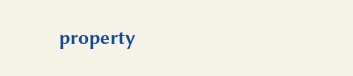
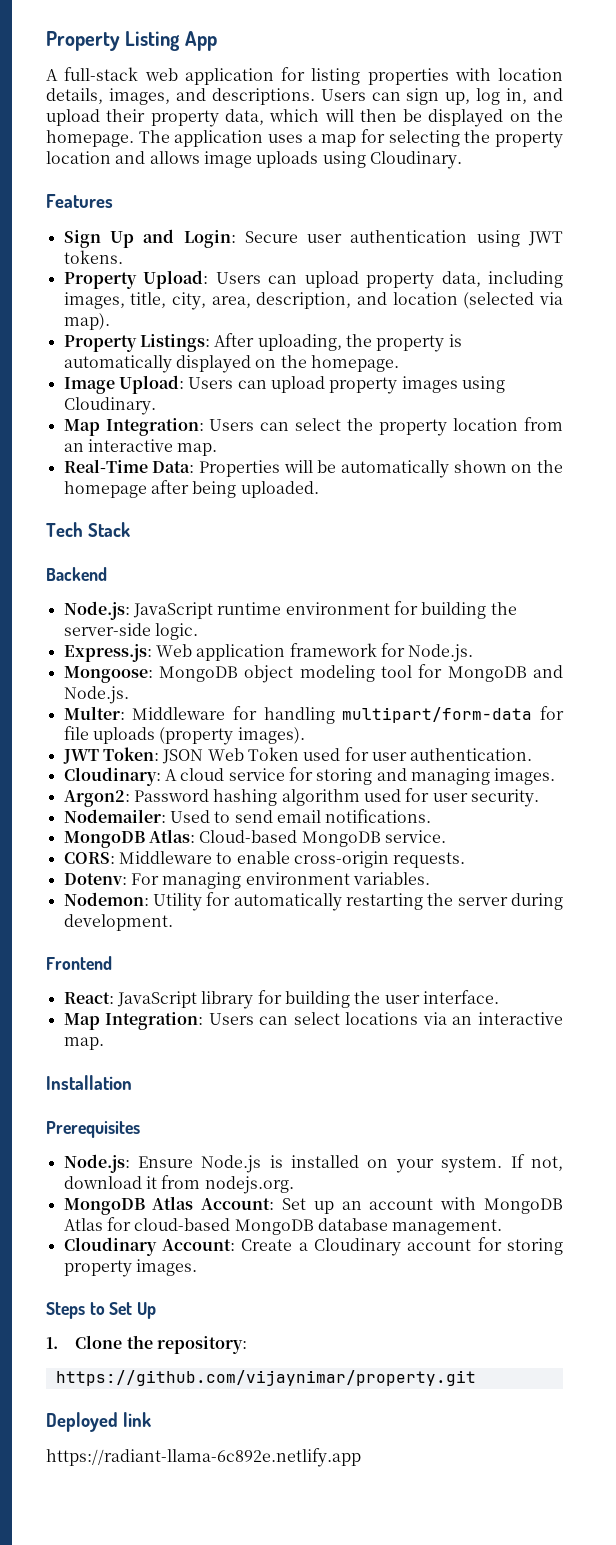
- property
+ Property Listing App
+ A full-stack web application for listing properties with location details, images, and descriptions. Users can sign up, log in, and upload their property data, which will then be displayed on the homepage. The application uses a map for selecting the property location and allows image uploads using Cloudinary.
+ Features
+ Sign Up and Login: Secure user authentication using JWT tokens.
+ Property Upload: Users can upload property data, including images, title, city, area, description, and location (selected via map).
+ Property Listings: After uploading, the property is automatically displayed on the homepage.
+ Image Upload: Users can upload property images using Cloudinary.
+ Map Integration: Users can select the property location from an interactive map.
+ Real-Time Data: Properties will be automatically shown on the homepage after being uploaded.
+ Tech Stack
+ Backend
+ Node.js: JavaScript runtime environment for building the server-side logic.
+ Express.js: Web application framework for Node.js.
+ Mongoose: MongoDB object modeling tool for MongoDB and Node.js.
+ Multer: Middleware for handling multipart/form-data for file uploads (property images).
+ JWT Token: JSON Web Token used for user authentication.
+ Cloudinary: A cloud service for storing and managing images.
+ Argon2: Password hashing algorithm used for user security.
+ Nodemailer: Used to send email notifications.
+ MongoDB Atlas: Cloud-based MongoDB service.
+ CORS: Middleware to enable cross-origin requests.
+ Dotenv: For managing environment variables.
+ Nodemon: Utility for automatically restarting the server during development.
+ Frontend
+ React: JavaScript library for building the user interface.
+ Map Integration: Users can select locations via an interactive map.
+ Installation
+ Prerequisites
+ Node.js: Ensure Node.js is installed on your system. If not, download it from nodejs.org.
+ MongoDB Atlas Account: Set up an account with MongoDB Atlas for cloud-based MongoDB database management.
+ Cloudinary Account: Create a Cloudinary account for storing property images.
+ Steps to Set Up
+ 1. Clone the repository:
+ https://github.com/vijaynimar/property.git
+ Deployed link
+ https://radiant-llama-6c892e.netlify.app

